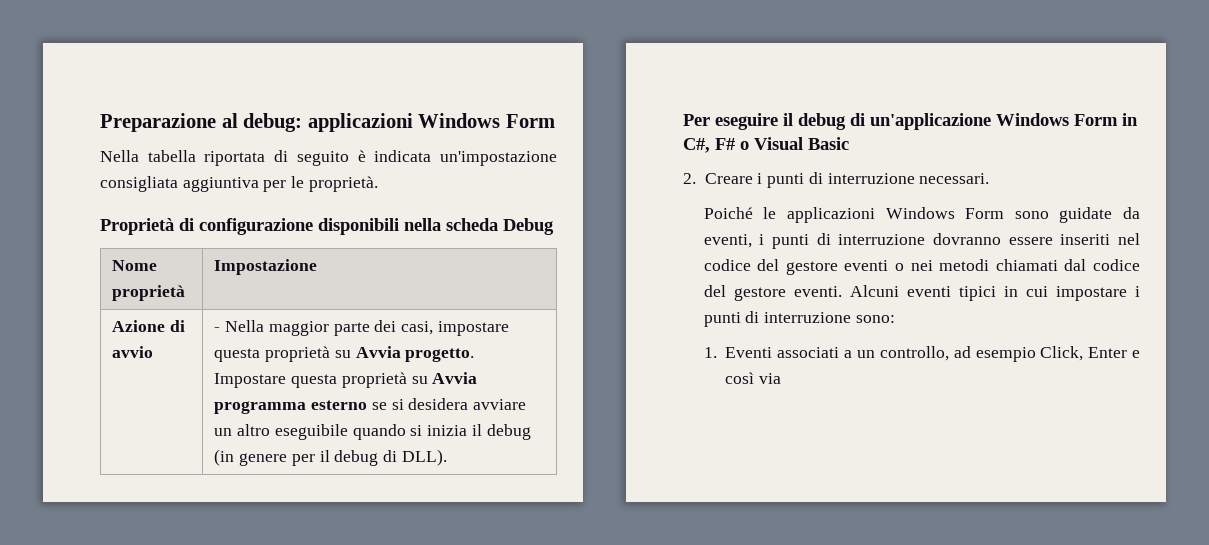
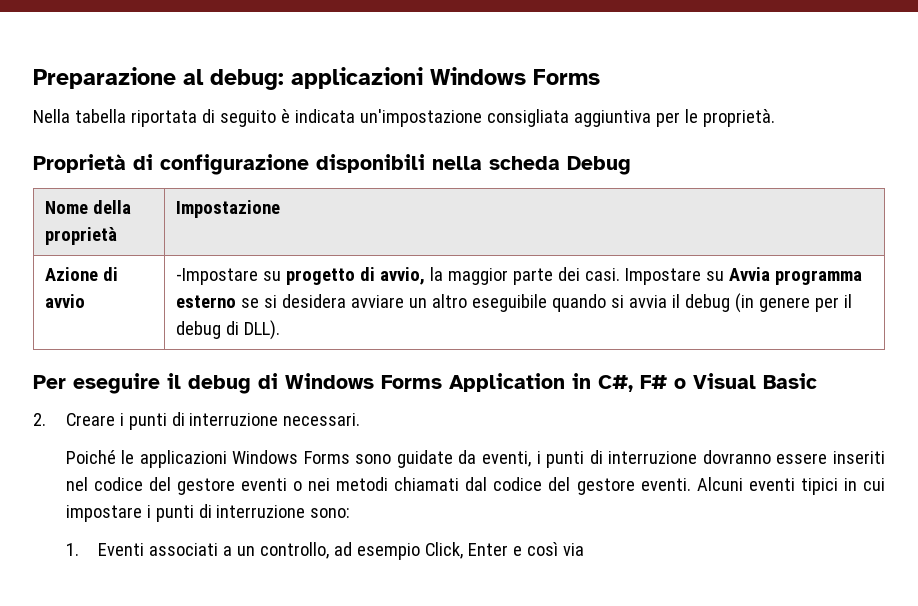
- Preparazione al debug: applicazioni Windows Form
+ Preparazione al debug: applicazioni Windows Forms
- Nome proprietà | Impostazione
+ Nome della proprietà | Impostazione
- - Nella maggior parte dei casi, impostare questa proprietà su Avvia progetto. Impostare questa proprietà su Avvia programma esterno se si desidera avviare un altro eseguibile quando si inizia il debug (in genere per il debug di DLL).
+ -Impostare su progetto di avvio, la maggior parte dei casi. Impostare su Avvia programma esterno se si desidera avviare un altro eseguibile quando si avvia il debug (in genere per il debug di DLL).
- Per eseguire il debug di un'applicazione Windows Form in C#, F# o Visual Basic
+ Per eseguire il debug di Windows Forms Application in C#, F# o Visual Basic
- Poiché le applicazioni Windows Form sono guidate da eventi, i punti di interruzione dovranno essere inseriti nel codice del gestore eventi o nei metodi chiamati dal codice del gestore eventi.
+ Poiché le applicazioni Windows Forms sono guidate da eventi, i punti di interruzione dovranno essere inseriti nel codice del gestore eventi o nei metodi chiamati dal codice del gestore eventi.

